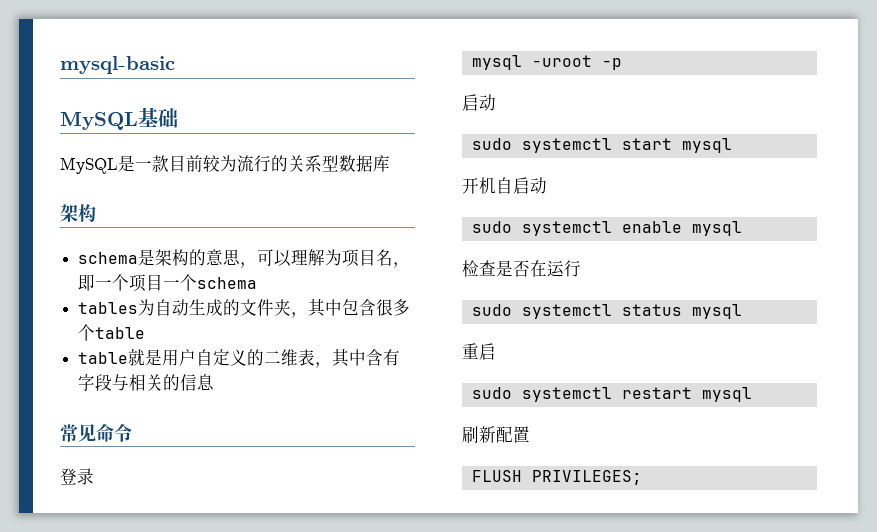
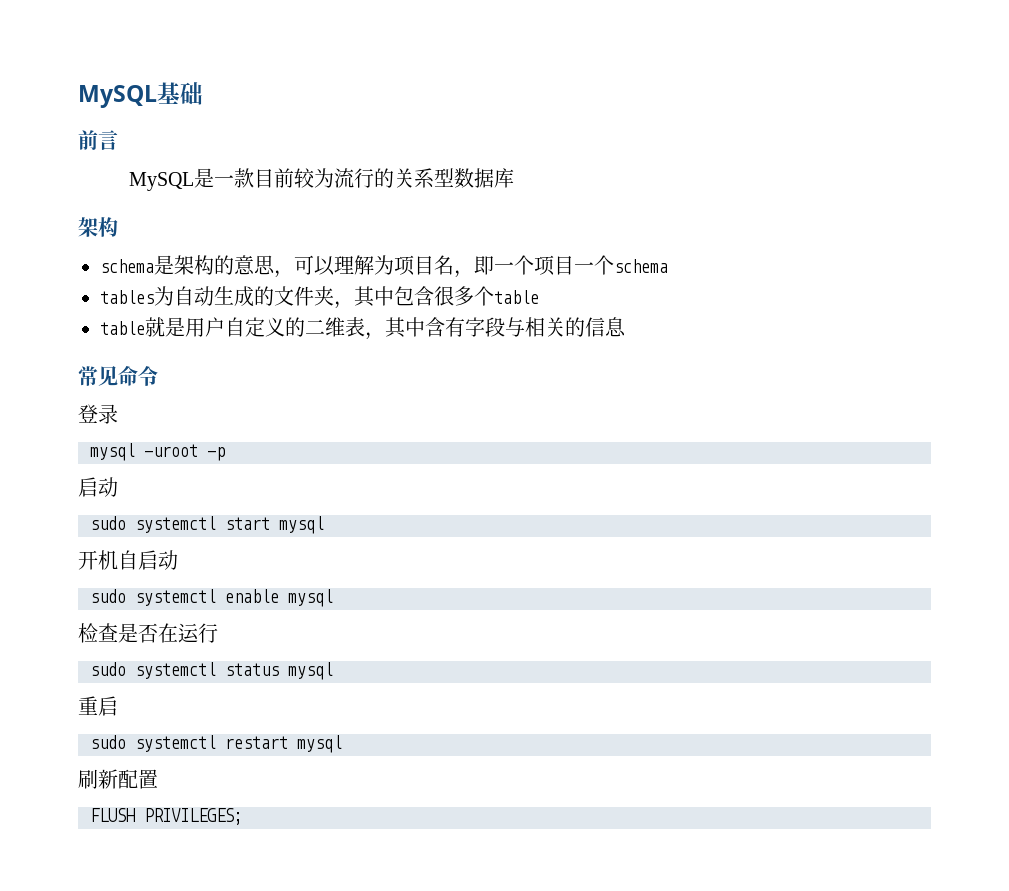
- mysql-basic
+ 前言

